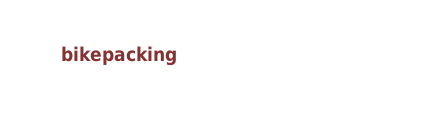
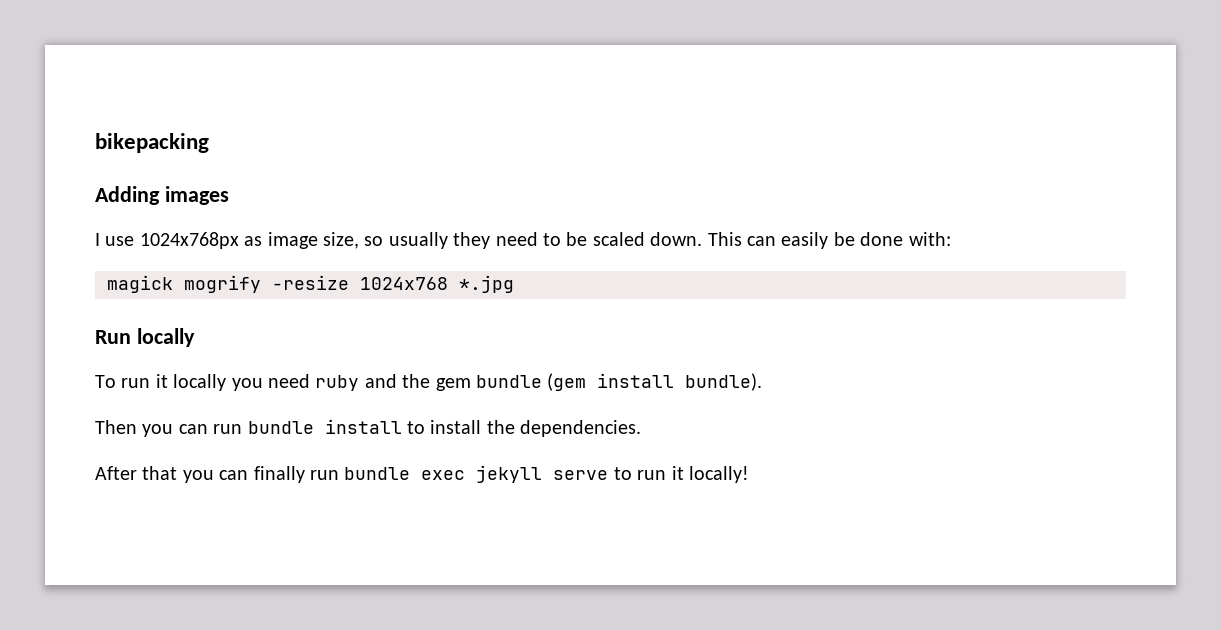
+ Adding images
+ I use 1024x768px as image size, so usually they need to be scaled down. This can easily be done with:
+ magick mogrify -resize 1024x768 *.jpg
+ Run locally
+ To run it locally you need ruby and the gem bundle (gem install bundle).
+ Then you can run bundle install to install the dependencies.
+ After that you can finally run bundle exec jekyll serve to run it locally!

